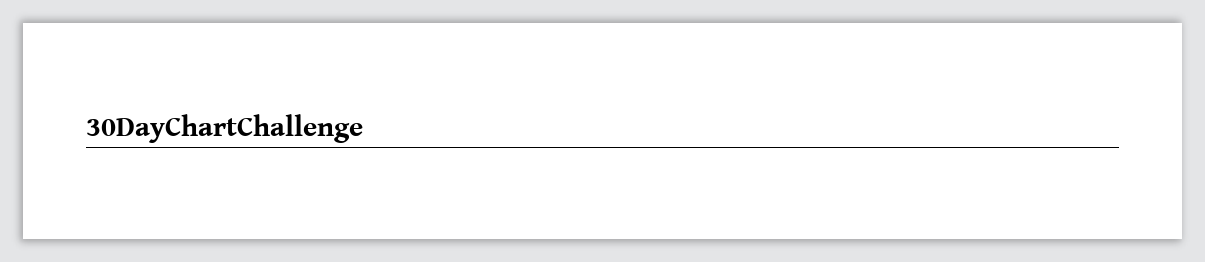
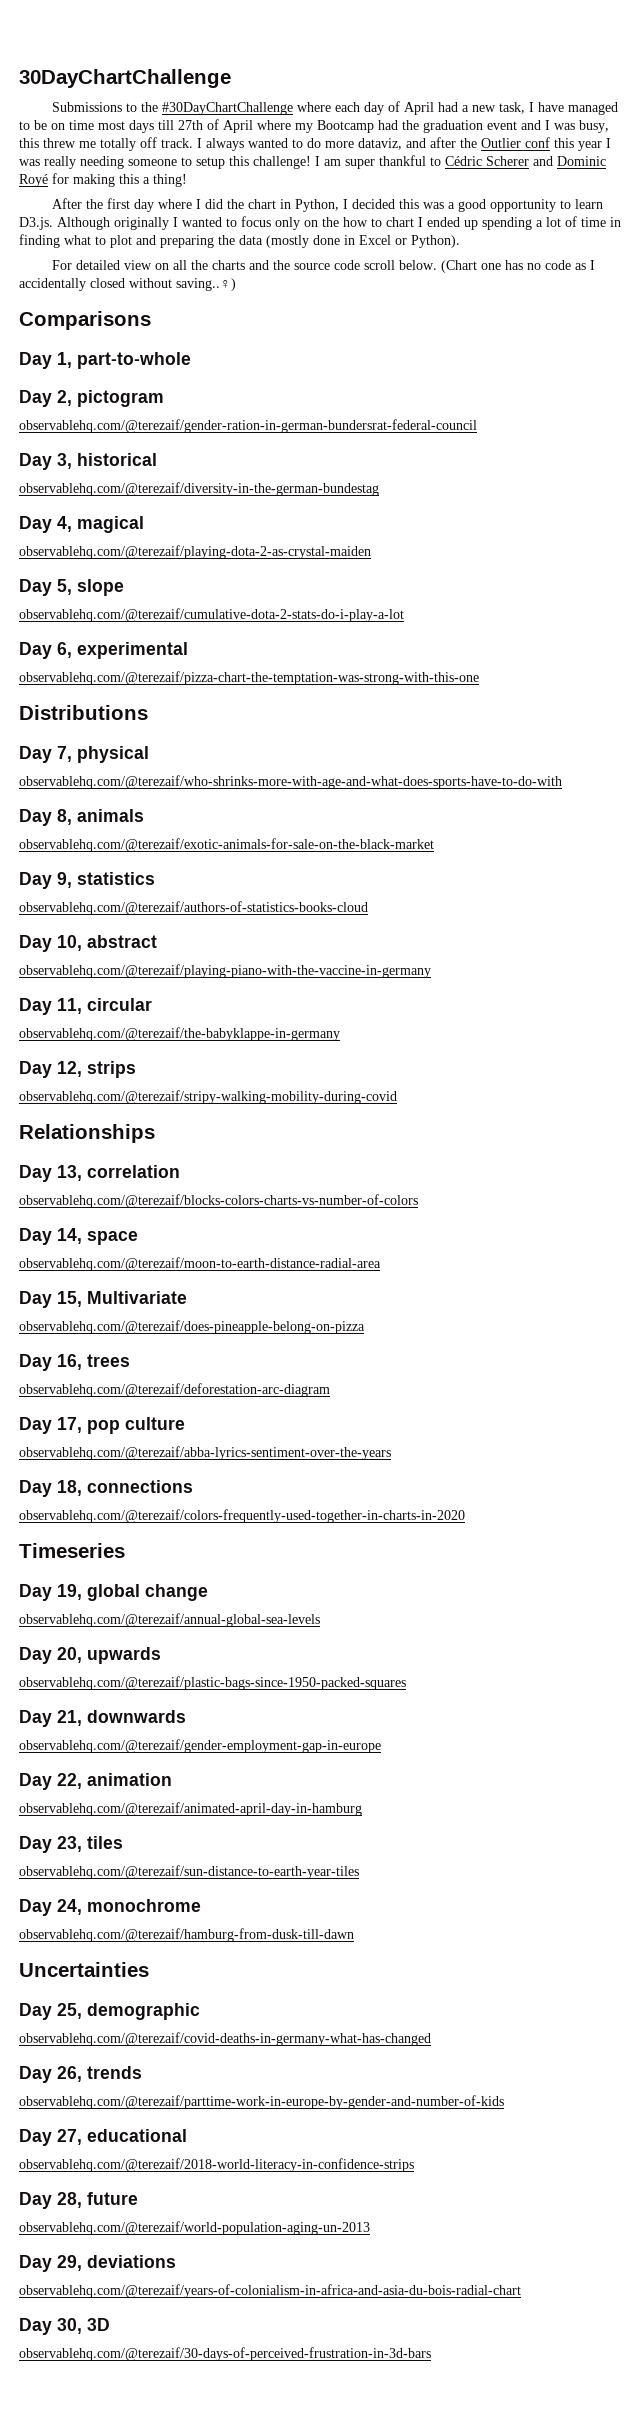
+ Submissions to the #30DayChartChallenge where each day of April had a new task, I have managed to be on time most days till 27th of April where my Bootcamp had the graduation event and I was busy, this threw me totally off track. I always wanted to do more dataviz, and after the Outlier conf this year I was really needing someone to setup this challenge! I am super thankful to Cédric Scherer and Dominic Royé for making this a thing!
+ After the first day where I did the chart in Python, I decided this was a good opportunity to learn D3.js. Although originally I wanted to focus only on the how to chart I ended up spending a lot of time in finding what to plot and preparing the data (mostly done in Excel or Python).
+ For detailed view on all the charts and the source code scroll below. (Chart one has no code as I accidentally closed without saving..♀)
+ Comparisons
+ Day 1, part-to-whole
+ Day 2, pictogram
+ observablehq.com/@terezaif/gender-ration-in-german-bundersrat-federal-council
+ Day 3, historical
+ observablehq.com/@terezaif/diversity-in-the-german-bundestag
+ Day 4, magical
+ observablehq.com/@terezaif/playing-dota-2-as-crystal-maiden
+ Day 5, slope
+ observablehq.com/@terezaif/cumulative-dota-2-stats-do-i-play-a-lot
+ Day 6, experimental
+ observablehq.com/@terezaif/pizza-chart-the-temptation-was-strong-with-this-one
+ Distributions
+ Day 7, physical
+ observablehq.com/@terezaif/who-shrinks-more-with-age-and-what-does-sports-have-to-do-with
+ Day 8, animals
+ observablehq.com/@terezaif/exotic-animals-for-sale-on-the-black-market
+ Day 9, statistics
+ observablehq.com/@terezaif/authors-of-statistics-books-cloud
+ Day 10, abstract
+ observablehq.com/@terezaif/playing-piano-with-the-vaccine-in-germany
+ Day 11, circular
+ observablehq.com/@terezaif/the-babyklappe-in-germany
+ Day 12, strips
+ observablehq.com/@terezaif/stripy-walking-mobility-during-covid
+ Relationships
+ Day 13, correlation
+ observablehq.com/@terezaif/blocks-colors-charts-vs-number-of-colors
+ Day 14, space
+ observablehq.com/@terezaif/moon-to-earth-distance-radial-area
+ Day 15, Multivariate
+ observablehq.com/@terezaif/does-pineapple-belong-on-pizza
+ Day 16, trees
+ observablehq.com/@terezaif/deforestation-arc-diagram
+ Day 17, pop culture
+ observablehq.com/@terezaif/abba-lyrics-sentiment-over-the-years
+ Day 18, connections
+ observablehq.com/@terezaif/colors-frequently-used-together-in-charts-in-2020
+ Timeseries
+ Day 19, global change
+ observablehq.com/@terezaif/annual-global-sea-levels
+ Day 20, upwards
+ observablehq.com/@terezaif/plastic-bags-since-1950-packed-squares
+ Day 21, downwards
+ observablehq.com/@terezaif/gender-employment-gap-in-europe
+ Day 22, animation
+ observablehq.com/@terezaif/animated-april-day-in-hamburg
+ Day 23, tiles
+ observablehq.com/@terezaif/sun-distance-to-earth-year-tiles
+ Day 24, monochrome
+ observablehq.com/@terezaif/hamburg-from-dusk-till-dawn
+ Uncertainties
+ Day 25, demographic
+ observablehq.com/@terezaif/covid-deaths-in-germany-what-has-changed
+ Day 26, trends
+ observablehq.com/@terezaif/parttime-work-in-europe-by-gender-and-number-of-kids
+ Day 27, educational
+ observablehq.com/@terezaif/2018-world-literacy-in-confidence-strips
+ Day 28, future
+ observablehq.com/@terezaif/world-population-aging-un-2013
+ Day 29, deviations
+ observablehq.com/@terezaif/years-of-colonialism-in-africa-and-asia-du-bois-radial-chart
+ Day 30, 3D
+ observablehq.com/@terezaif/30-days-of-perceived-frustration-in-3d-bars

